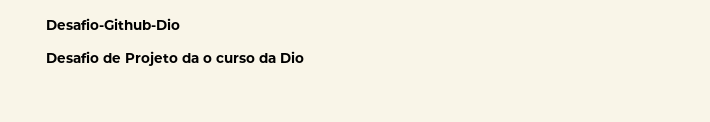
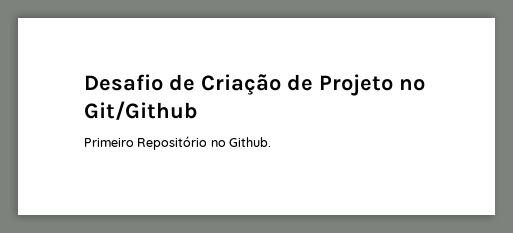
- Desafio-Github-Dio
- Desafio de Projeto da o curso da Dio
+ Desafio de Criação de Projeto no Git/Github
+ Primeiro Repositório no Github.

